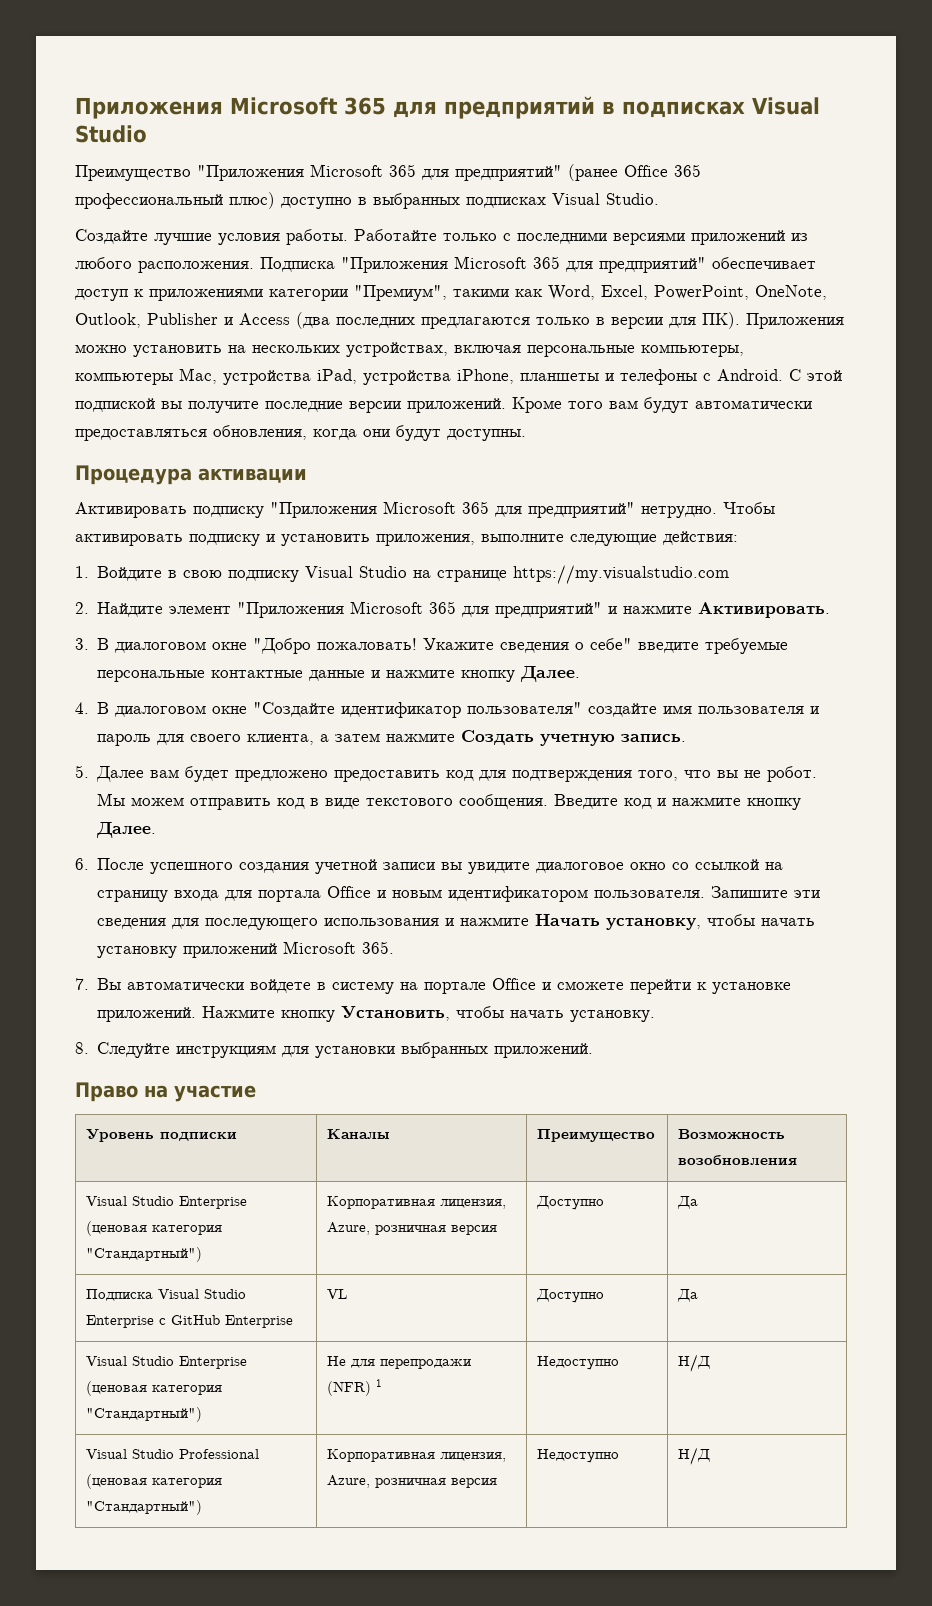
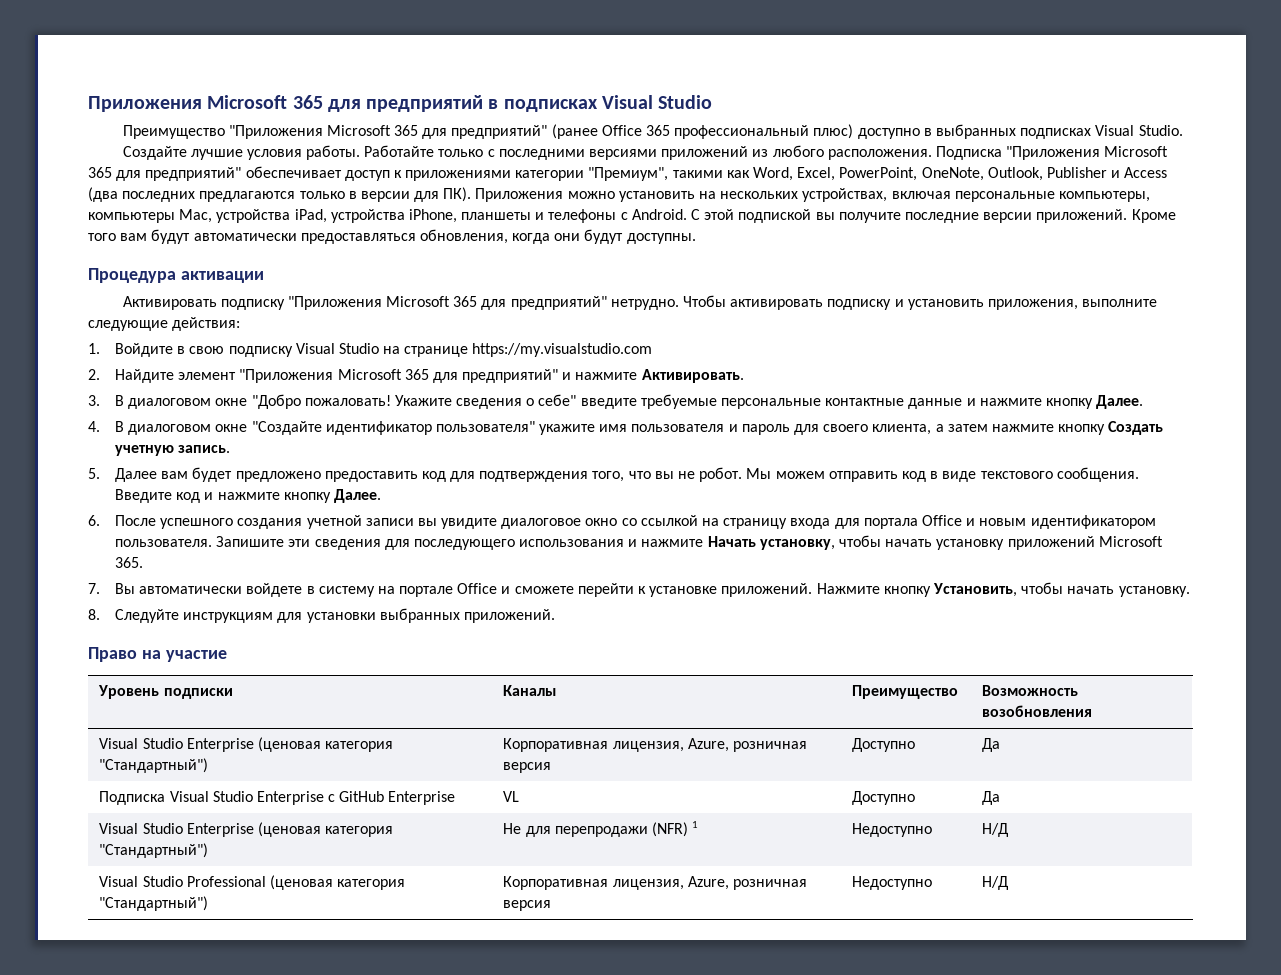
- 4. В диалоговом окне "Создайте идентификатор пользователя" создайте имя пользователя и пароль для своего клиента, а затем нажмите Создать учетную запись.
+ 4. В диалоговом окне "Создайте идентификатор пользователя" укажите имя пользователя и пароль для своего клиента, а затем нажмите кнопку Создать учетную запись.

